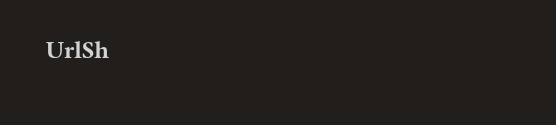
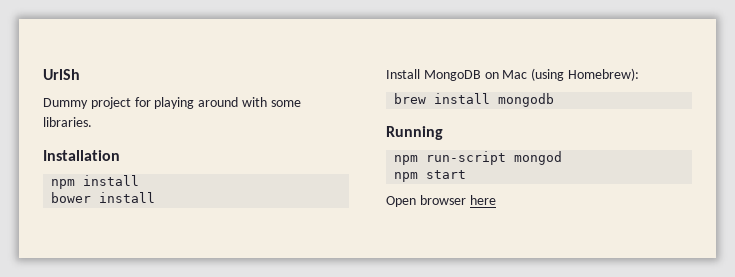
+ Dummy project for playing around with some libraries.
+ Installation
+ npm install
+ bower install
+ Install MongoDB on Mac (using Homebrew):
+ brew install mongodb
+ Running
+ npm run-script mongod
+ npm start
+ Open browser here

